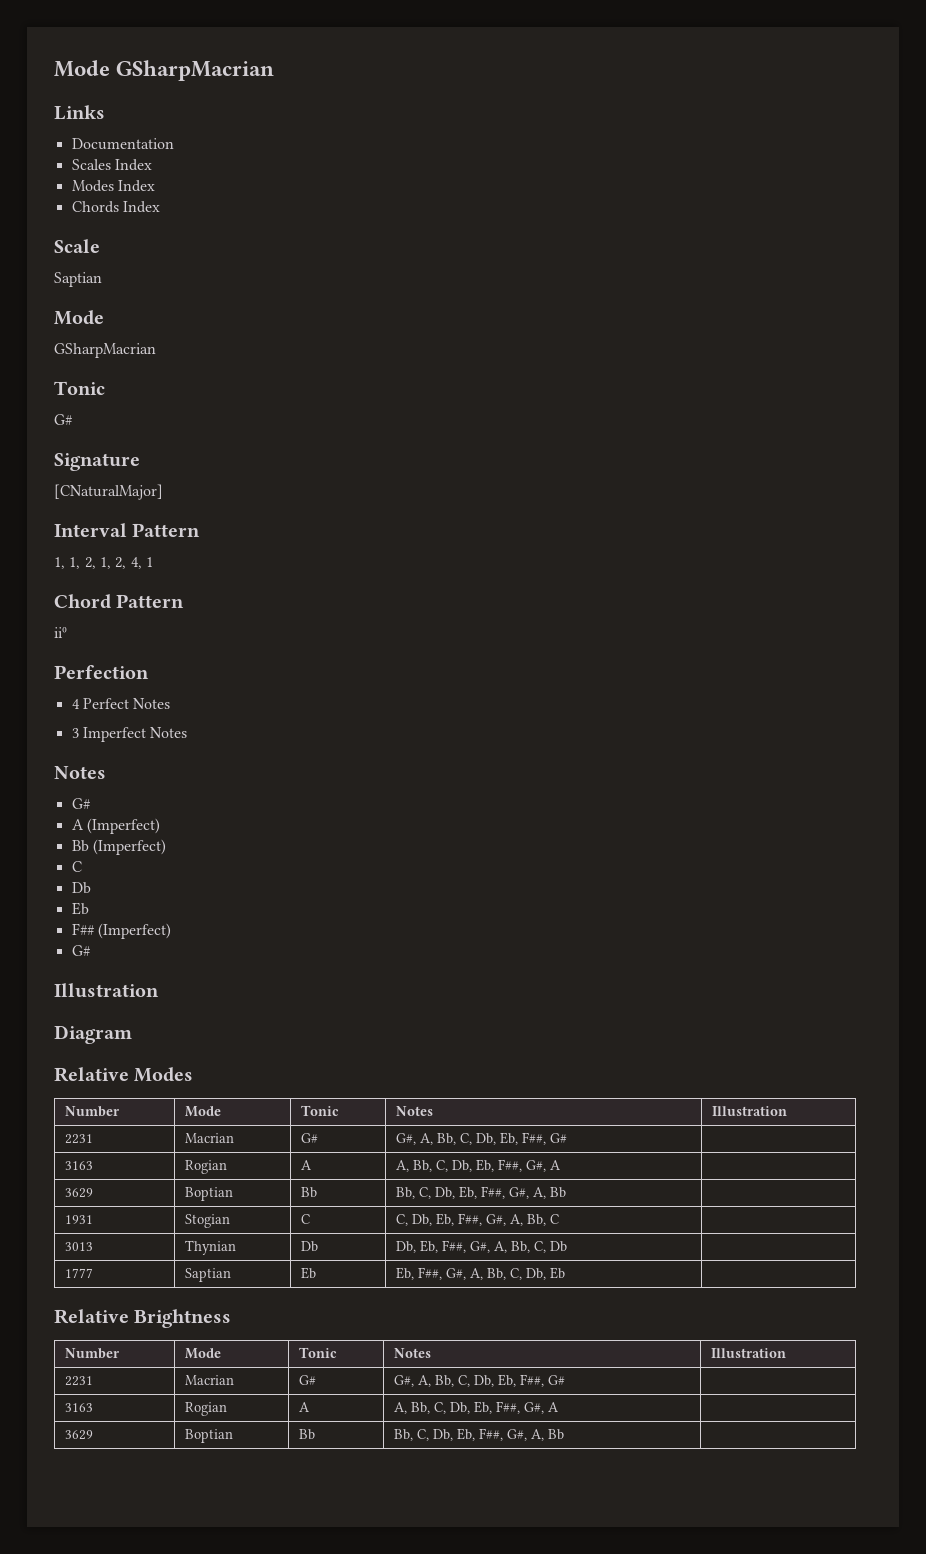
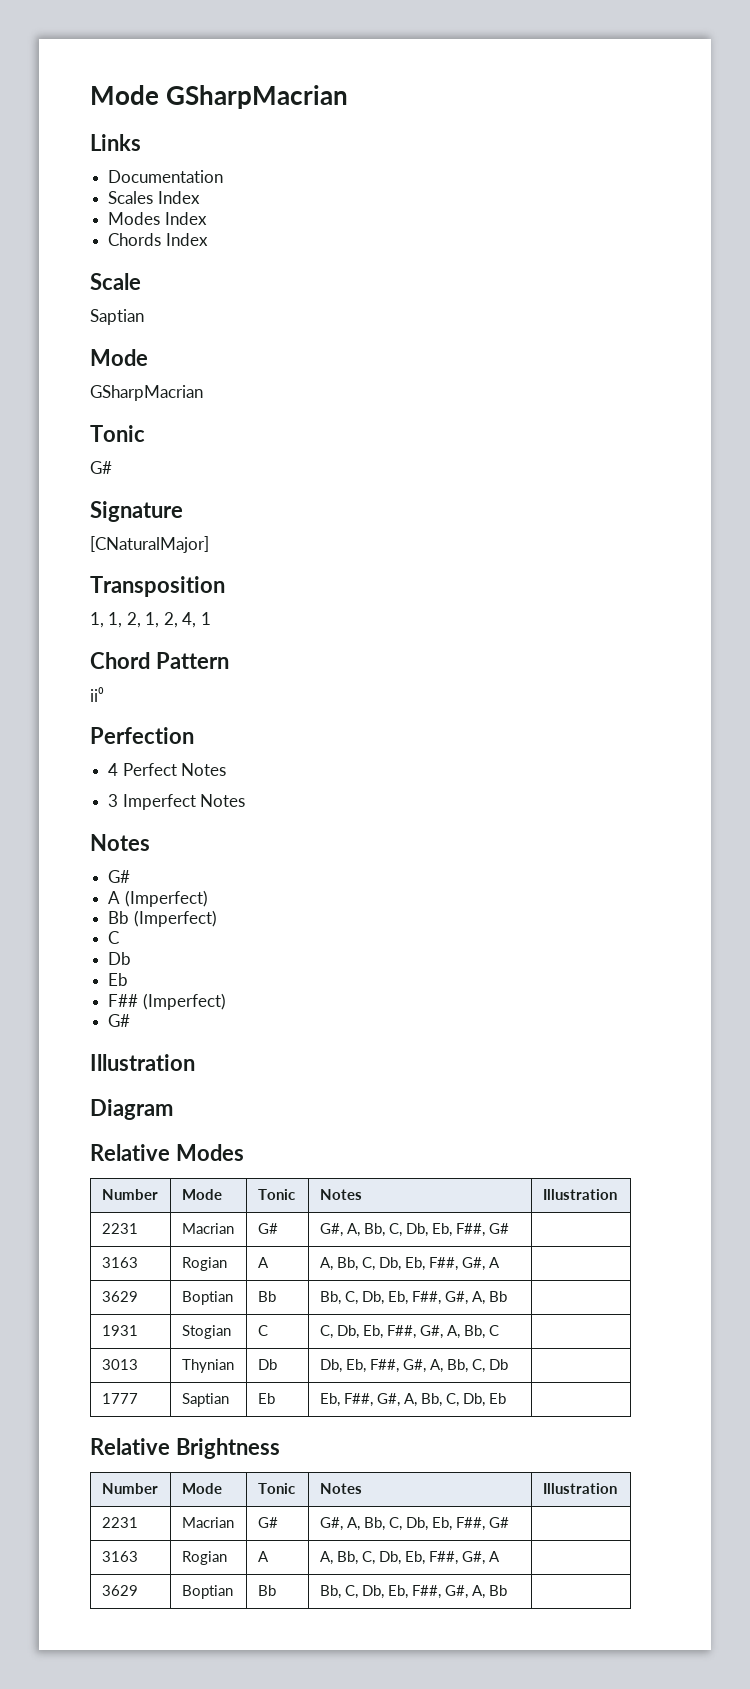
- Interval Pattern
+ Transposition

